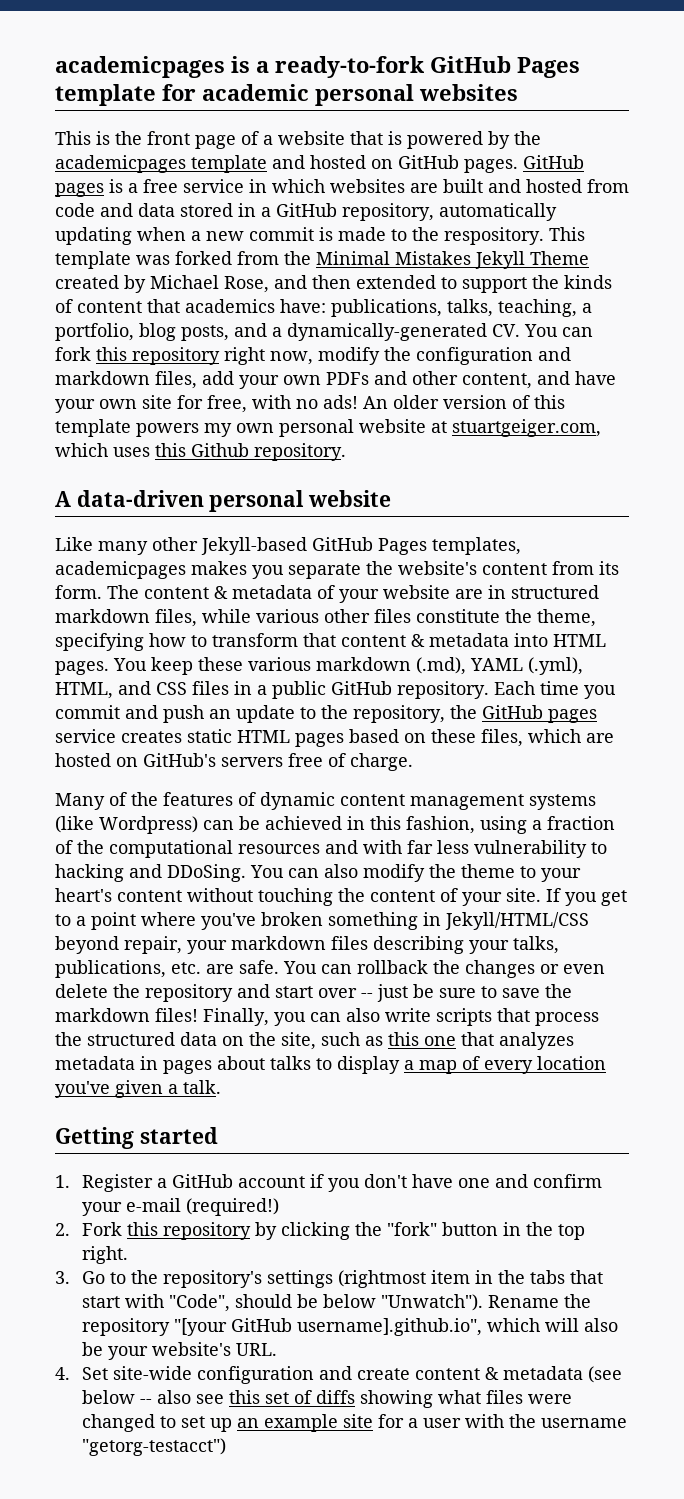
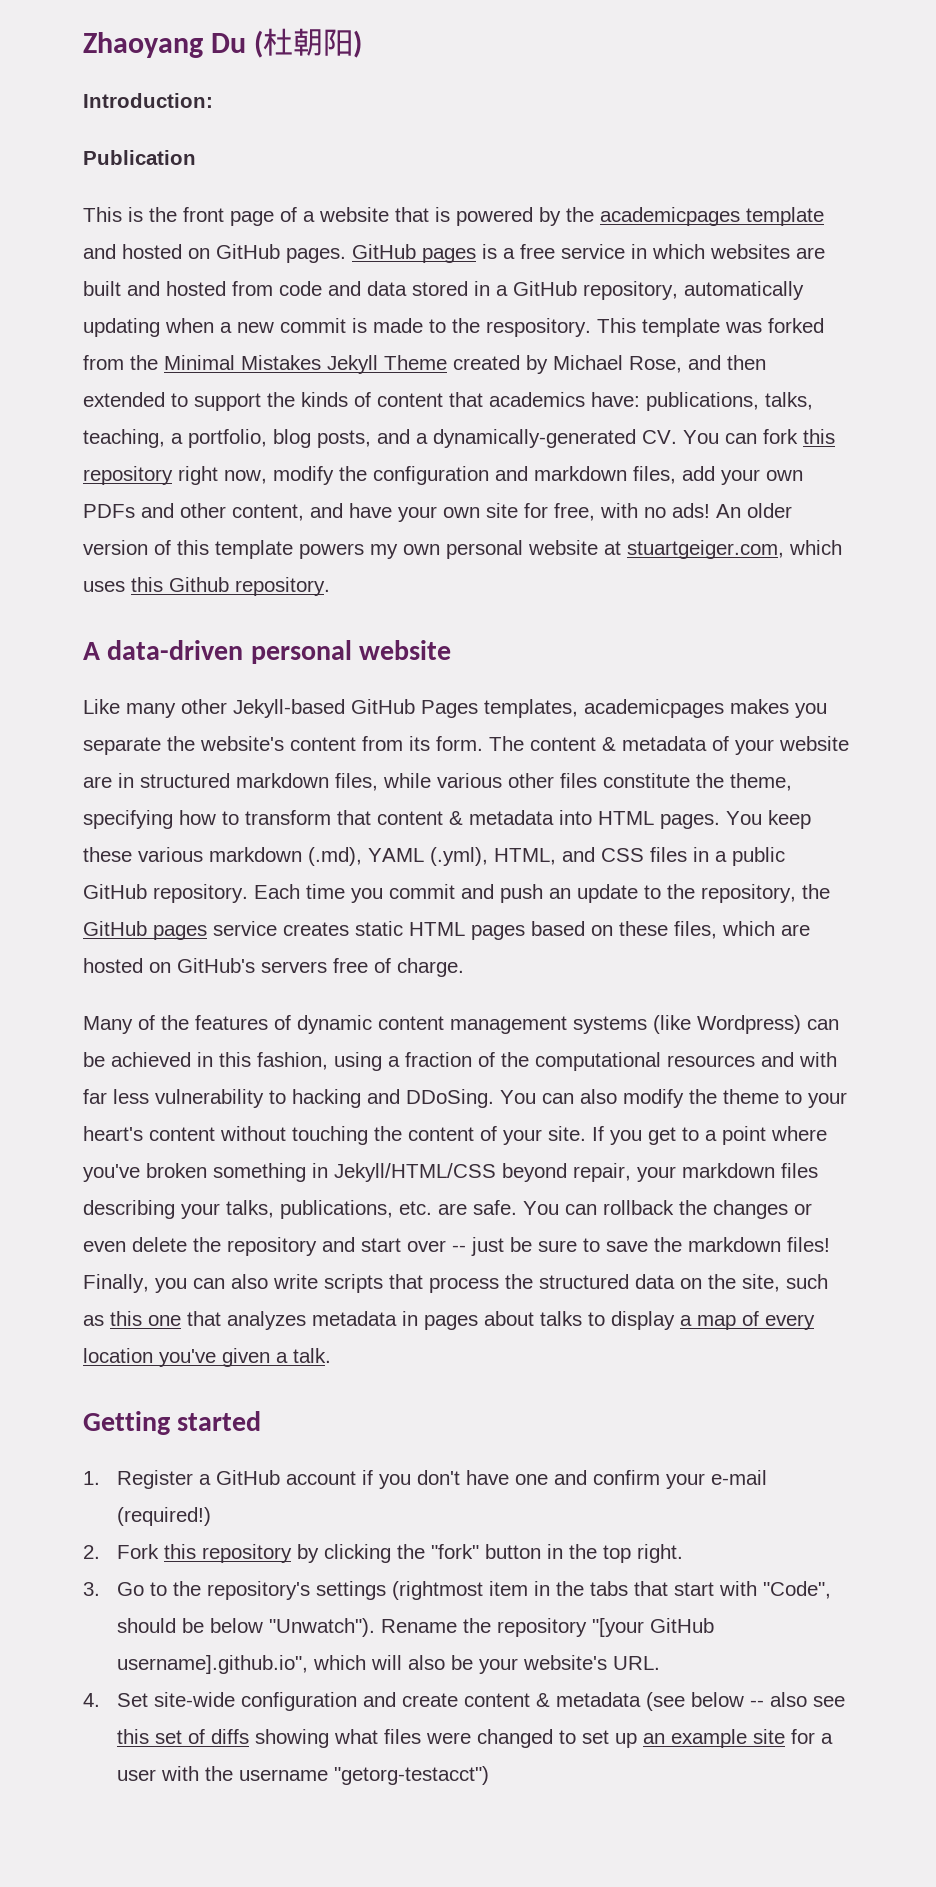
- academicpages is a ready-to-fork GitHub Pages template for academic personal websites
+ Zhaoyang Du (杜朝阳)
+ Introduction:
+ Publication

